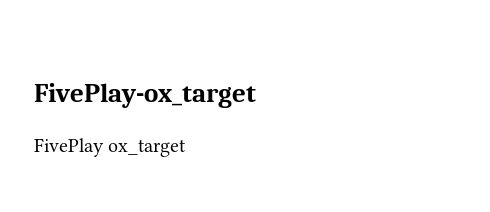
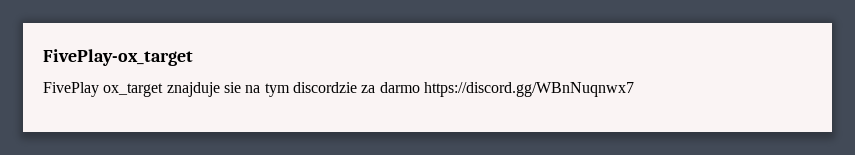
- FivePlay ox_target
+ FivePlay ox_target znajduje sie na tym discordzie za darmo https://discord.gg/WBnNuqnwx7

